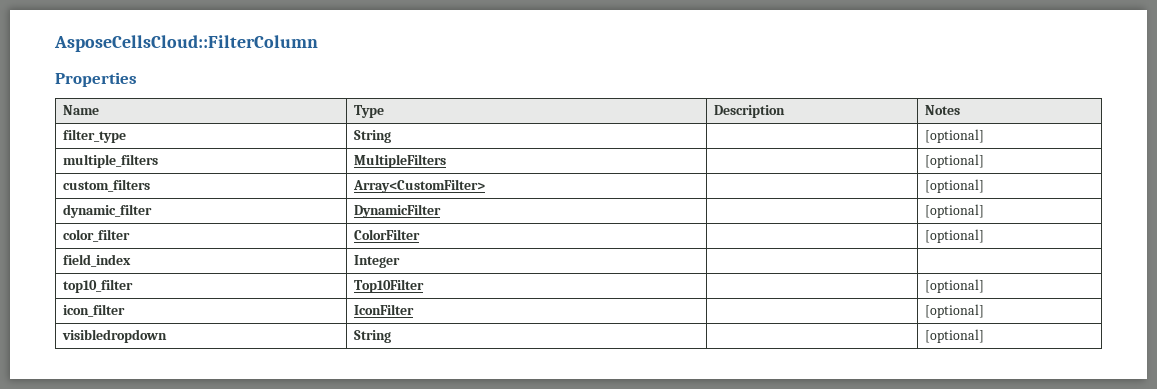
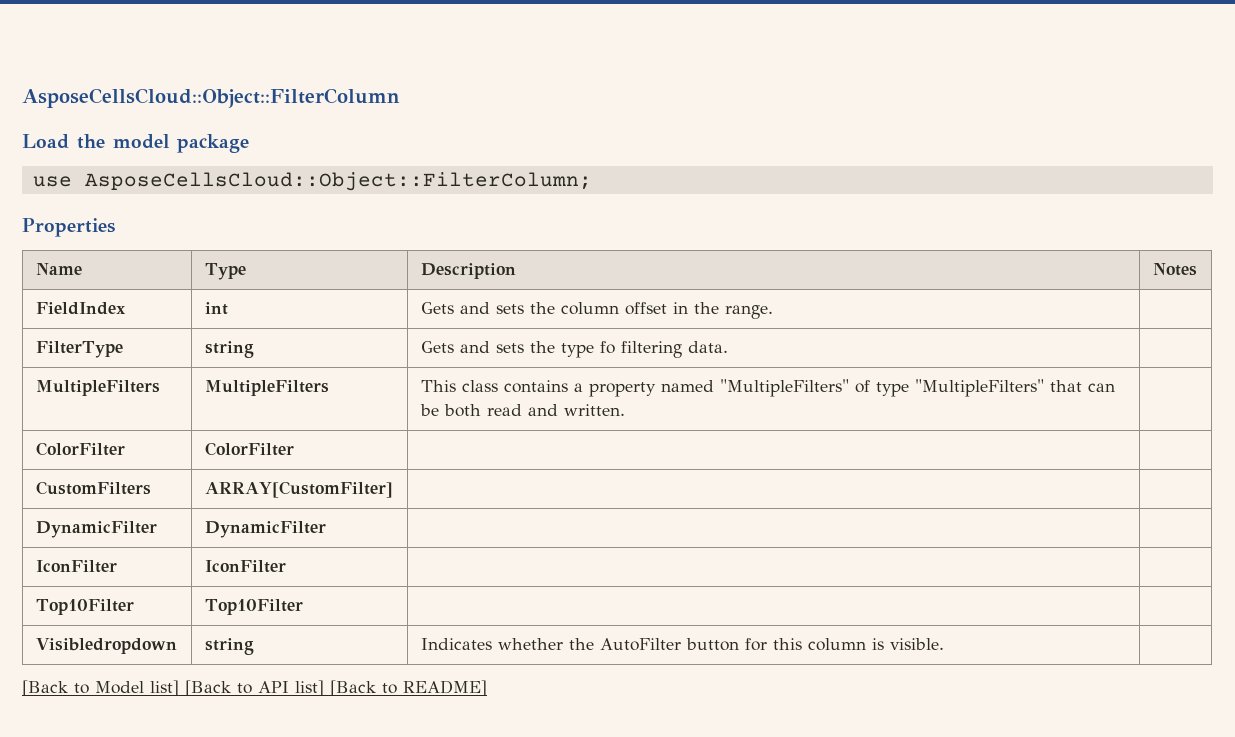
- AsposeCellsCloud::FilterColumn
+ AsposeCellsCloud::Object::FilterColumn
+ Load the model package
+ use AsposeCellsCloud::Object::FilterColumn;
- filter_type | String | | [optional]
- multiple_filters | MultipleFilters | | [optional]
- custom_filters | Array<CustomFilter> | | [optional]
- dynamic_filter | DynamicFilter | | [optional]
- color_filter | ColorFilter | | [optional]
- field_index | Integer | |
- top10_filter | Top10Filter | | [optional]
- icon_filter | IconFilter | | [optional]
- visibledropdown | String | | [optional]
+ FieldIndex | int | Gets and sets the column offset in the range. |
+ FilterType | string | Gets and sets the type fo filtering data. |
+ MultipleFilters | MultipleFilters | This class contains a property named "MultipleFilters" of type "MultipleFilters" that can be both read and written. |
+ ColorFilter | ColorFilter | |
+ CustomFilters | ARRAY[CustomFilter] | |
+ DynamicFilter | DynamicFilter | |
+ IconFilter | IconFilter | |
+ Top10Filter | Top10Filter | |
+ Visibledropdown | string | Indicates whether the AutoFilter button for this column is visible. |
+ [Back to Model list] [Back to API list] [Back to README]

